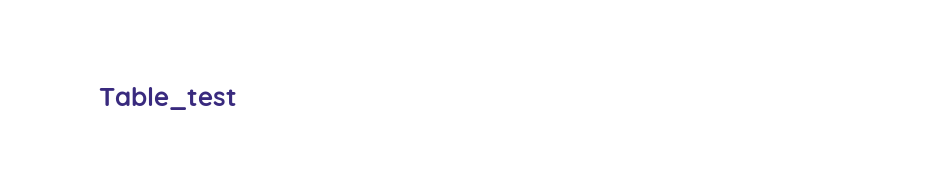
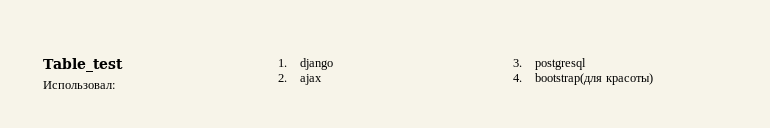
+ Использовал:
+ 1. django
+ 2. ajax
+ 3. postgresql
+ 4. bootstrap(для красоты)

